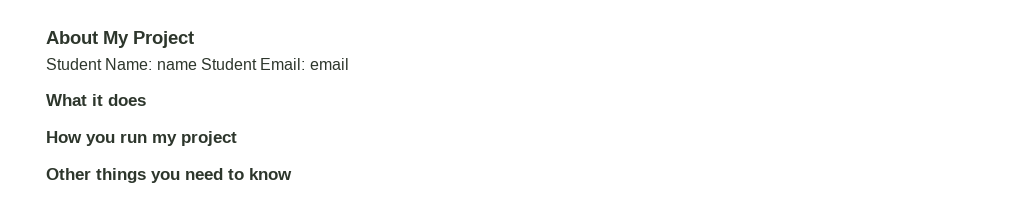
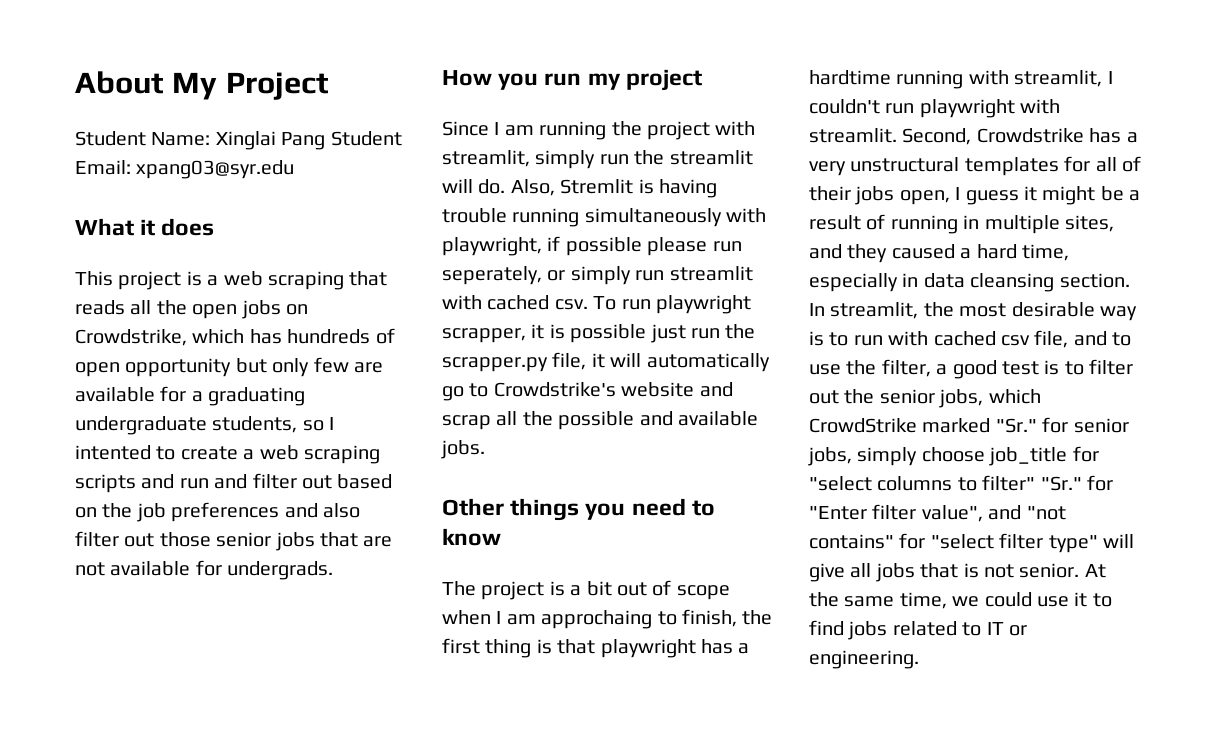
- Student Name: name Student Email: email
+ Student Name: Xinglai Pang Student Email: xpang03@syr.edu
+ This project is a web scraping that reads all the open jobs on Crowdstrike, which has hundreds of open opportunity but only few are available for a graduating undergraduate students, so I intented to create a web scraping scripts and run and filter out based on the job preferences and also filter out those senior jobs that are not available for undergrads.
+ Since I am running the project with streamlit, simply run the streamlit will do. Also, Stremlit is having trouble running simultaneously with playwright, if possible please run seperately, or simply run streamlit with cached csv. To run playwright scrapper, it is possible just run the scrapper.py file, it will automatically go to Crowdstrike's website and scrap all the possible and available jobs.
+ The project is a bit out of scope when I am approchaing to finish, the first thing is that playwright has a hardtime running with streamlit, I couldn't run playwright with streamlit. Second, Crowdstrike has a very unstructural templates for all of their jobs open, I guess it might be a result of running in multiple sites, and they caused a hard time, especially in data cleansing section. In streamlit, the most desirable way is to run with cached csv file, and to use the filter, a good test is to filter out the senior jobs, which CrowdStrike marked "Sr." for senior jobs, simply choose job_title for "select columns to filter" "Sr." for "Enter filter value", and "not contains" for "select filter type" will give all jobs that is not senior. At the same time, we could use it to find jobs related to IT or engineering.

